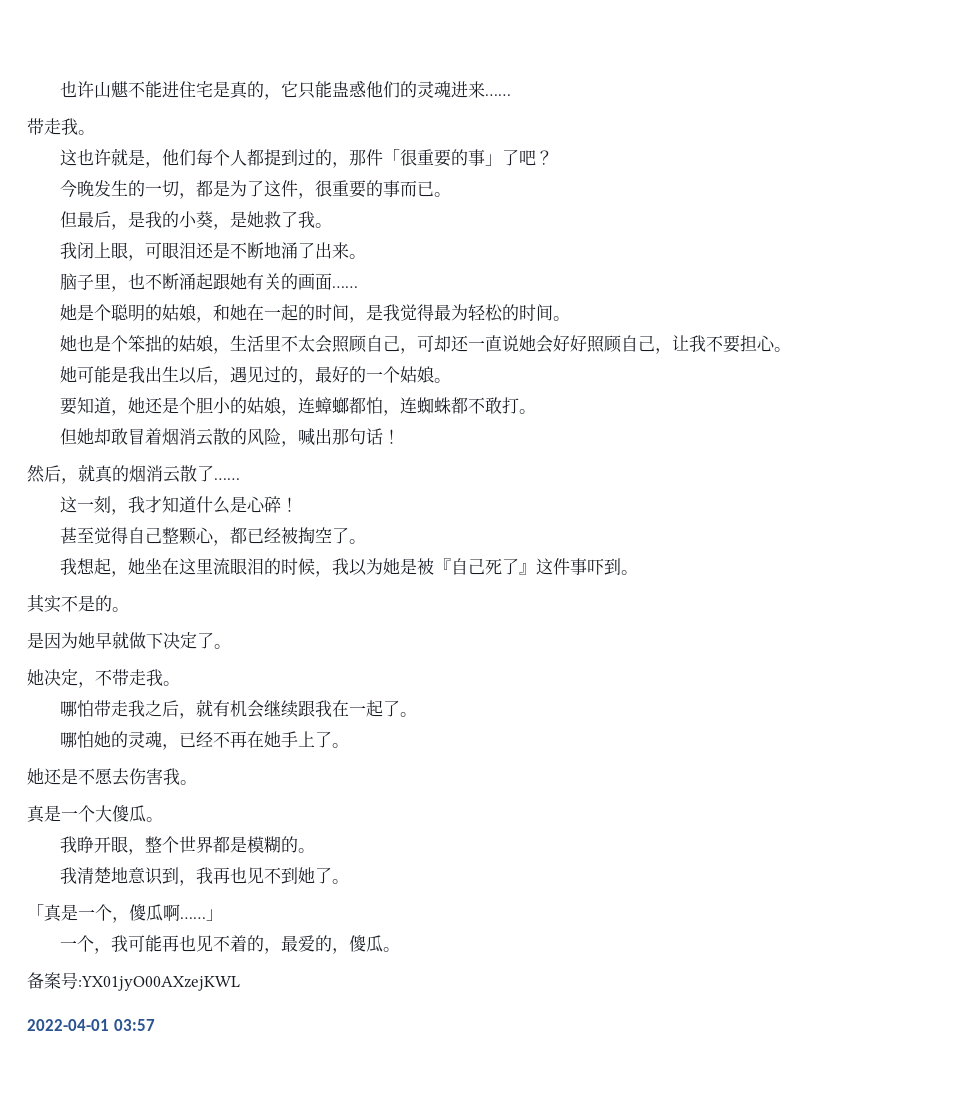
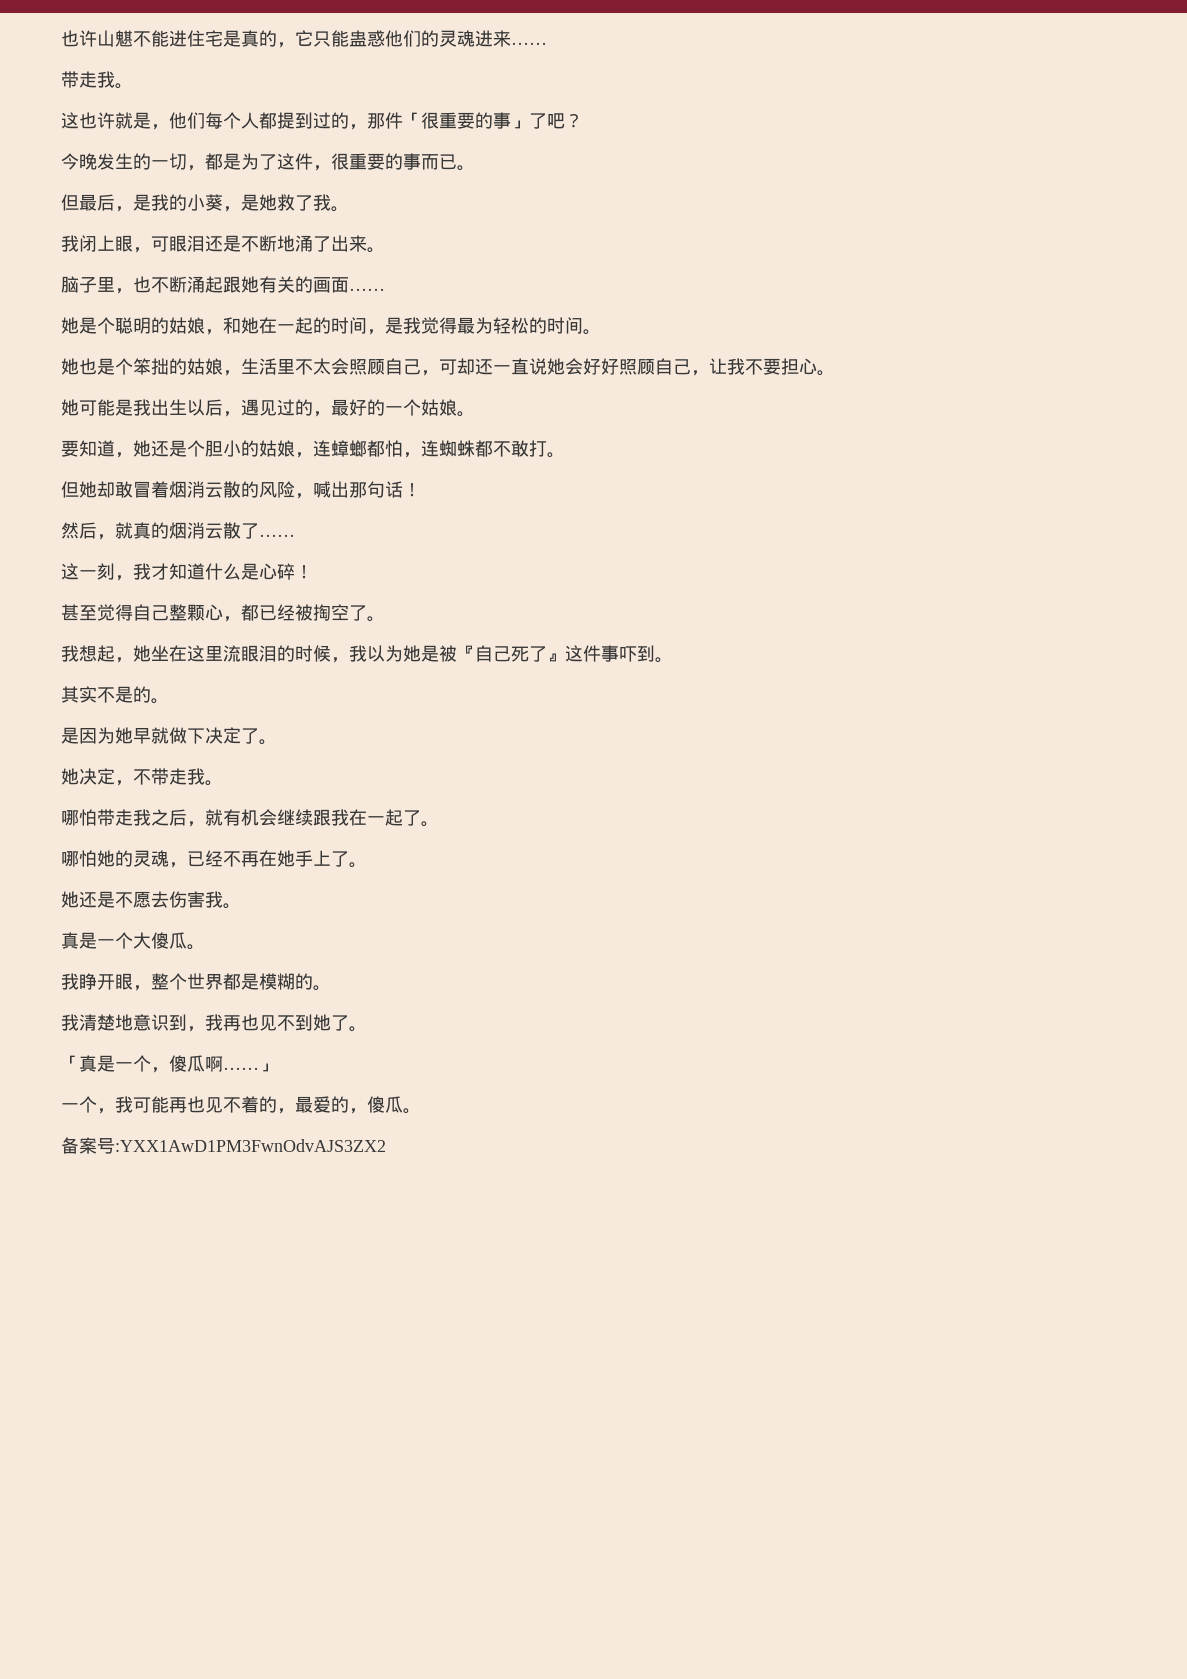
- 备案号:YX01jyO00AXzejKWL
- 2022-04-01 03:57
+ 备案号:YXX1AwD1PM3FwnOdvAJS3ZX2

